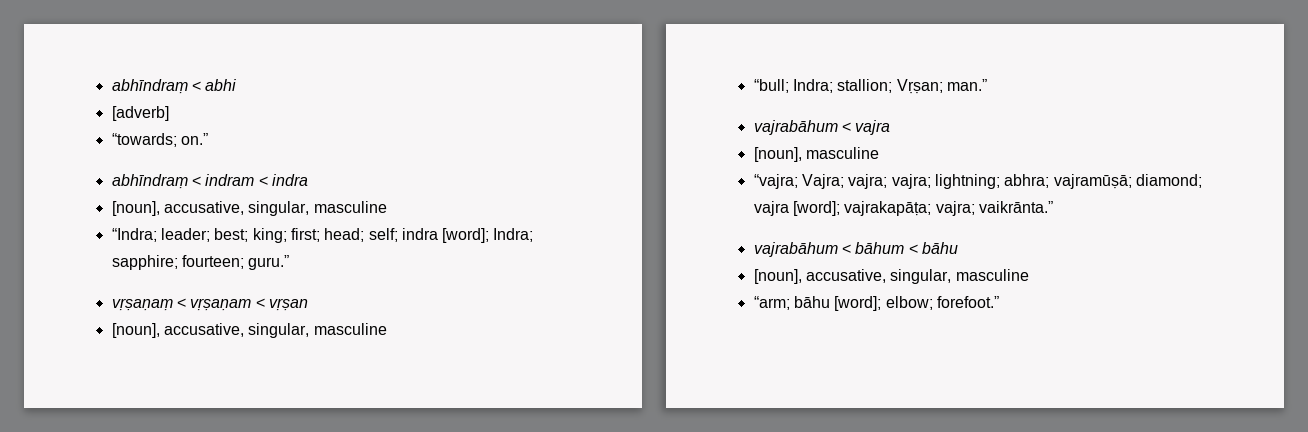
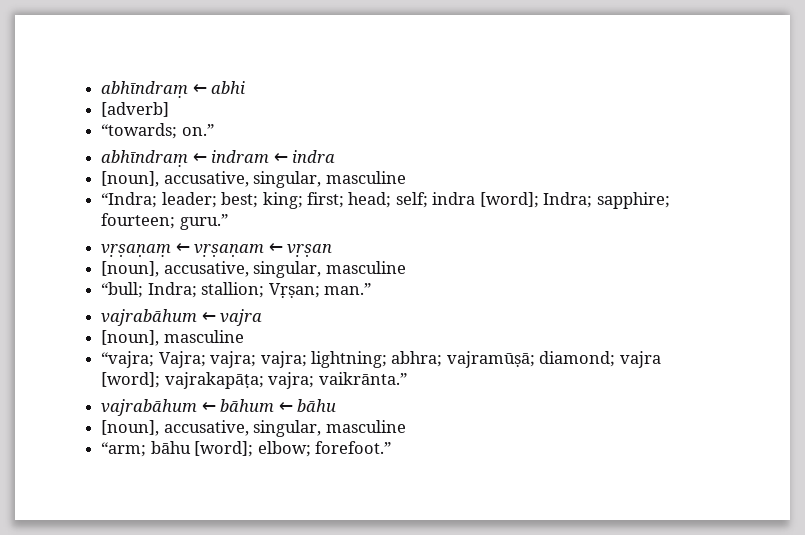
- abhīndraṃ < abhi
+ abhīndraṃ ← abhi
- abhīndraṃ < indram < indra
+ abhīndraṃ ← indram ← indra
- vṛṣaṇaṃ < vṛṣaṇam < vṛṣan
+ vṛṣaṇaṃ ← vṛṣaṇam ← vṛṣan
- vajrabāhum < vajra
+ vajrabāhum ← vajra
- vajrabāhum < bāhum < bāhu
+ vajrabāhum ← bāhum ← bāhu

